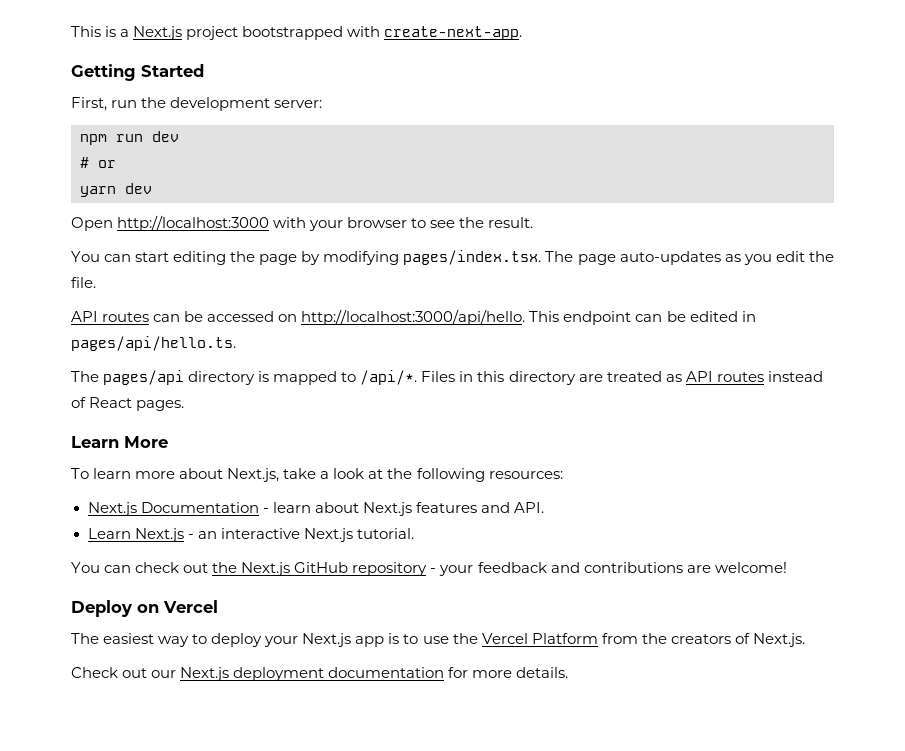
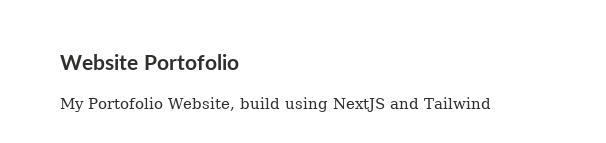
- This is a Next.js project bootstrapped with create-next-app.
- Getting Started
- First, run the development server:
- npm run dev
- # or
- yarn dev
- Open http://localhost:3000 with your browser to see the result.
- You can start editing the page by modifying pages/index.tsx. The page auto-updates as you edit the file.
- API routes can be accessed on http://localhost:3000/api/hello. This endpoint can be edited in pages/api/hello.ts.
- The pages/api directory is mapped to /api/*. Files in this directory are treated as API routes instead of React pages.
- Learn More
- To learn more about Next.js, take a look at the following resources:
- Next.js Documentation - learn about Next.js features and API.
- Learn Next.js - an interactive Next.js tutorial.
- You can check out the Next.js GitHub repository - your feedback and contributions are welcome!
- Deploy on Vercel
- The easiest way to deploy your Next.js app is to use the Vercel Platform from the creators of Next.js.
- Check out our Next.js deployment documentation for more details.
+ Website Portofolio
+ My Portofolio Website, build using NextJS and Tailwind

